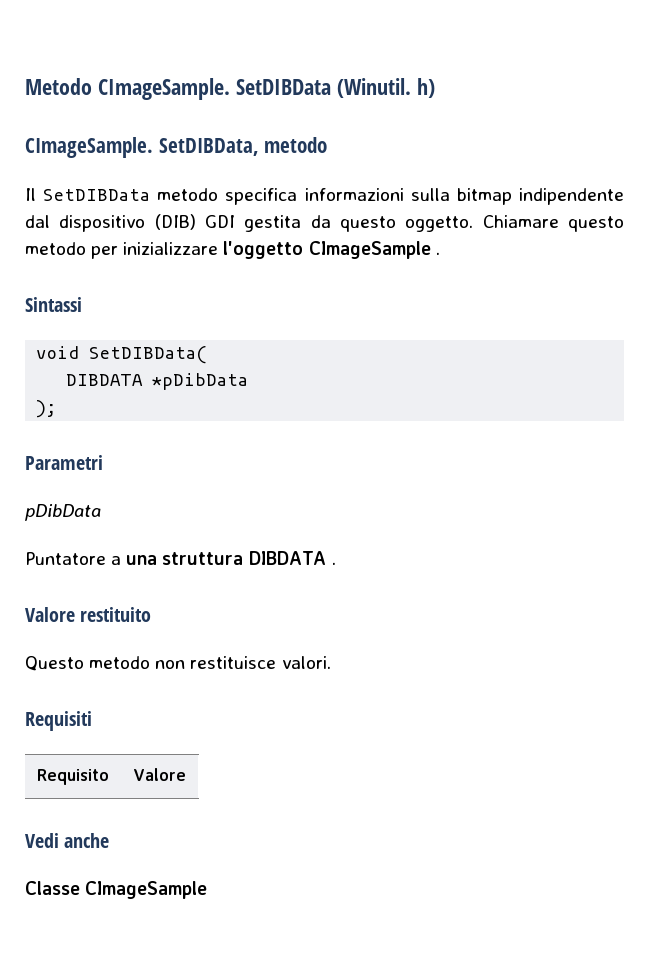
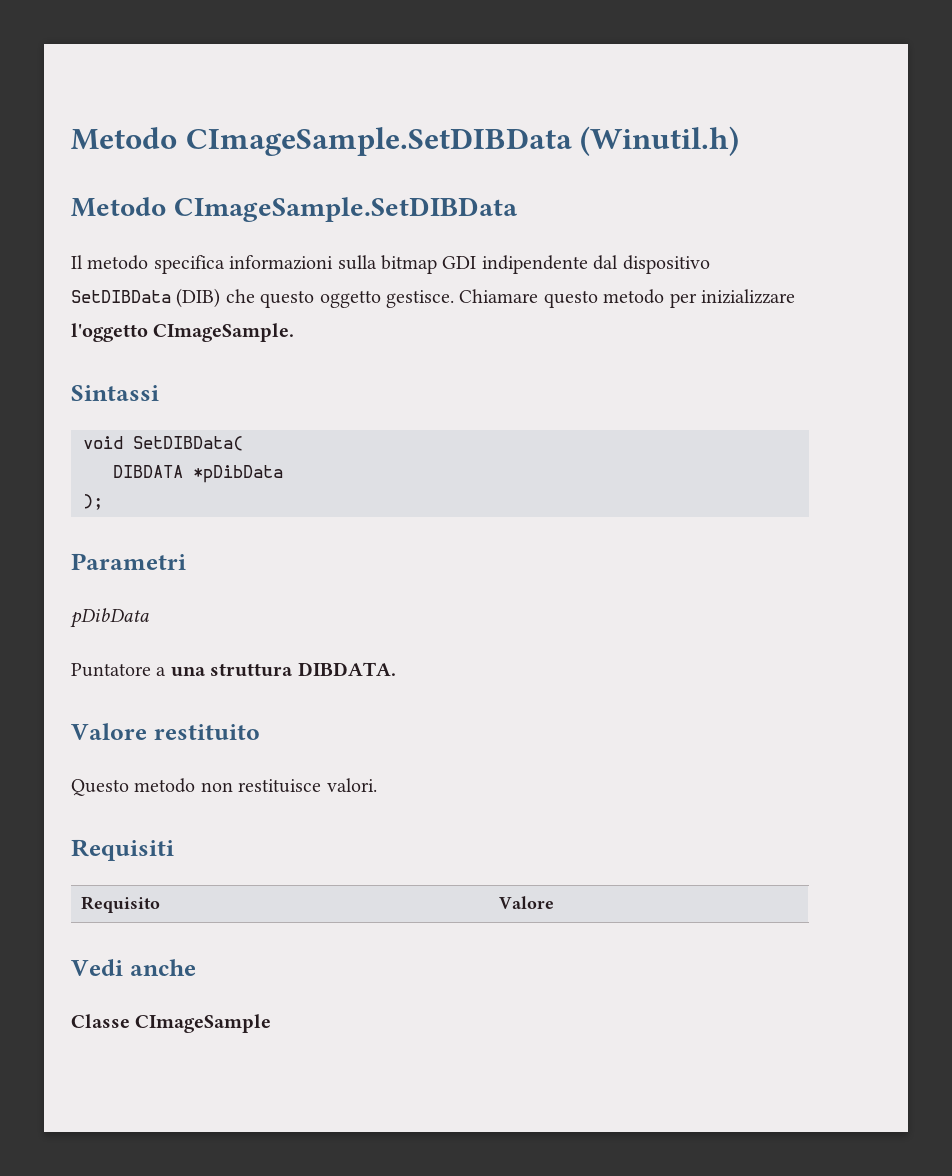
- Metodo CImageSample. SetDIBData (Winutil. h)
- CImageSample. SetDIBData, metodo
+ Metodo CImageSample.SetDIBData (Winutil.h)
+ Metodo CImageSample.SetDIBData
- Il SetDIBData metodo specifica informazioni sulla bitmap indipendente dal dispositivo (DIB) GDI gestita da questo oggetto.
+ Il metodo specifica informazioni sulla bitmap GDI indipendente dal dispositivo SetDIBData (DIB) che questo oggetto gestisce.
- Chiamare questo metodo per inizializzare l'oggetto CImageSample .
+ Chiamare questo metodo per inizializzare l'oggetto CImageSample.
- Puntatore a una struttura DIBDATA .
+ Puntatore a una struttura DIBDATA.

